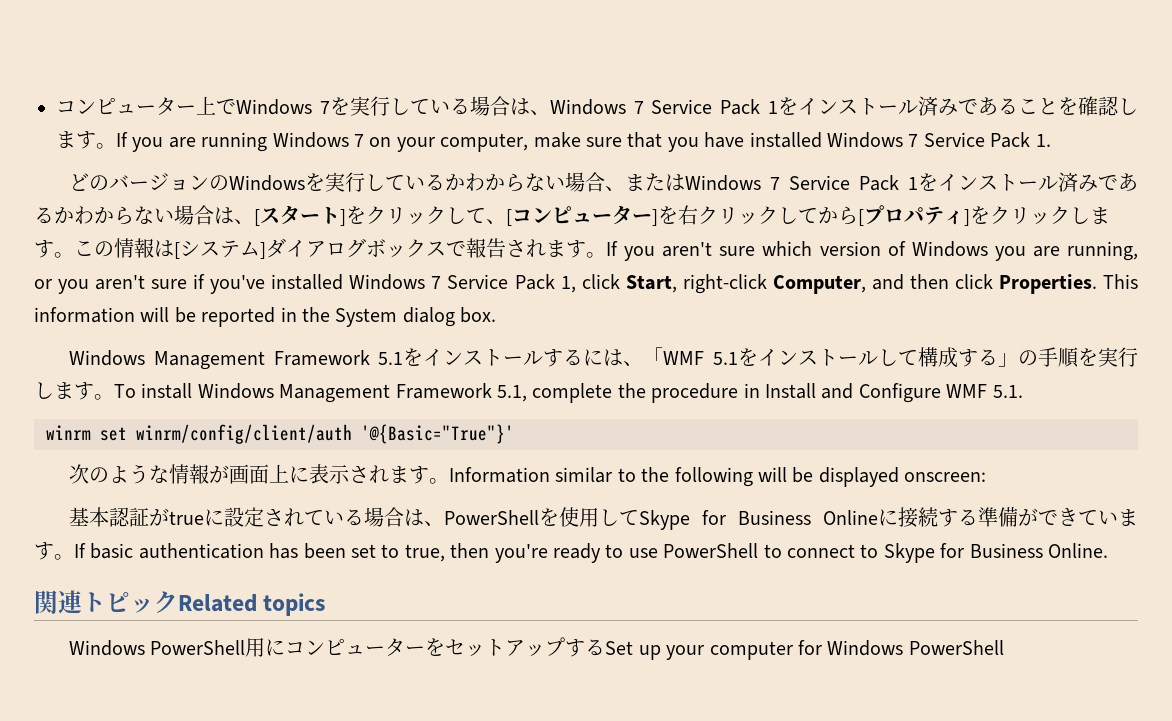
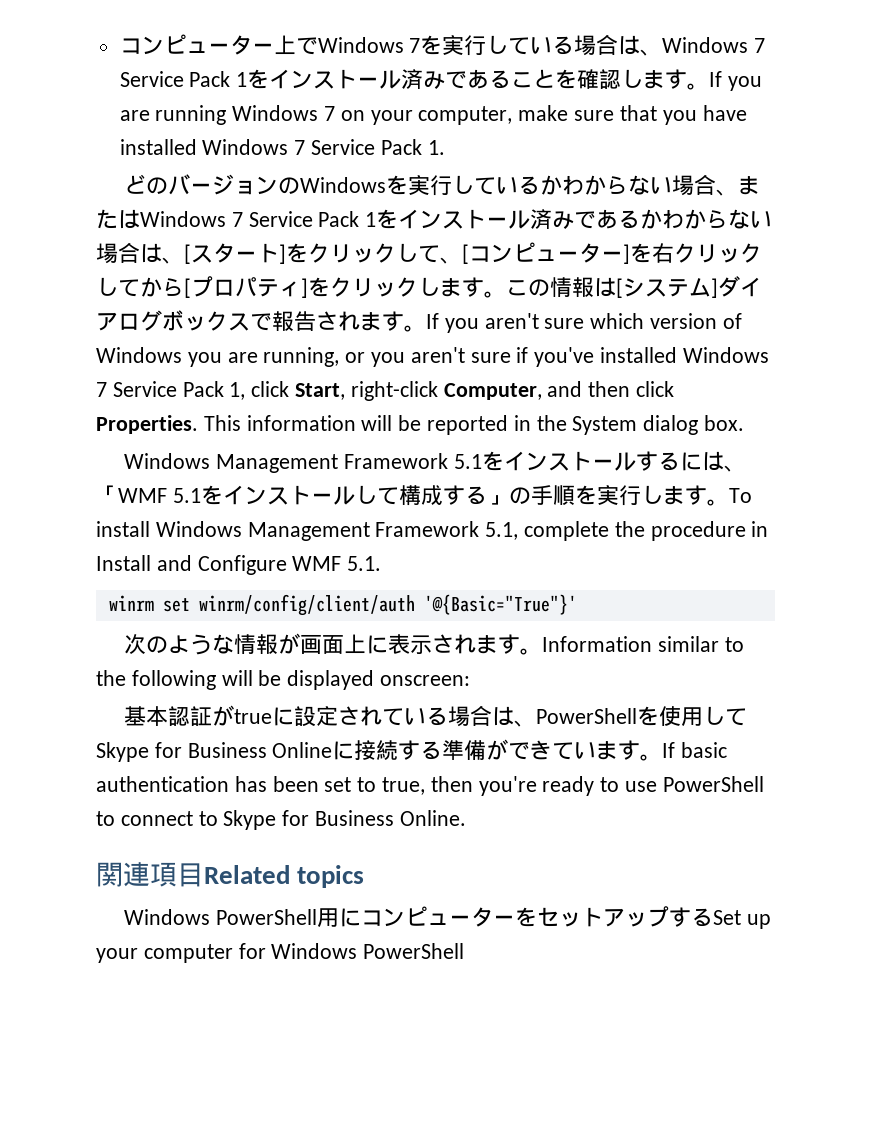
- 関連トピックRelated topics
+ 関連項目Related topics

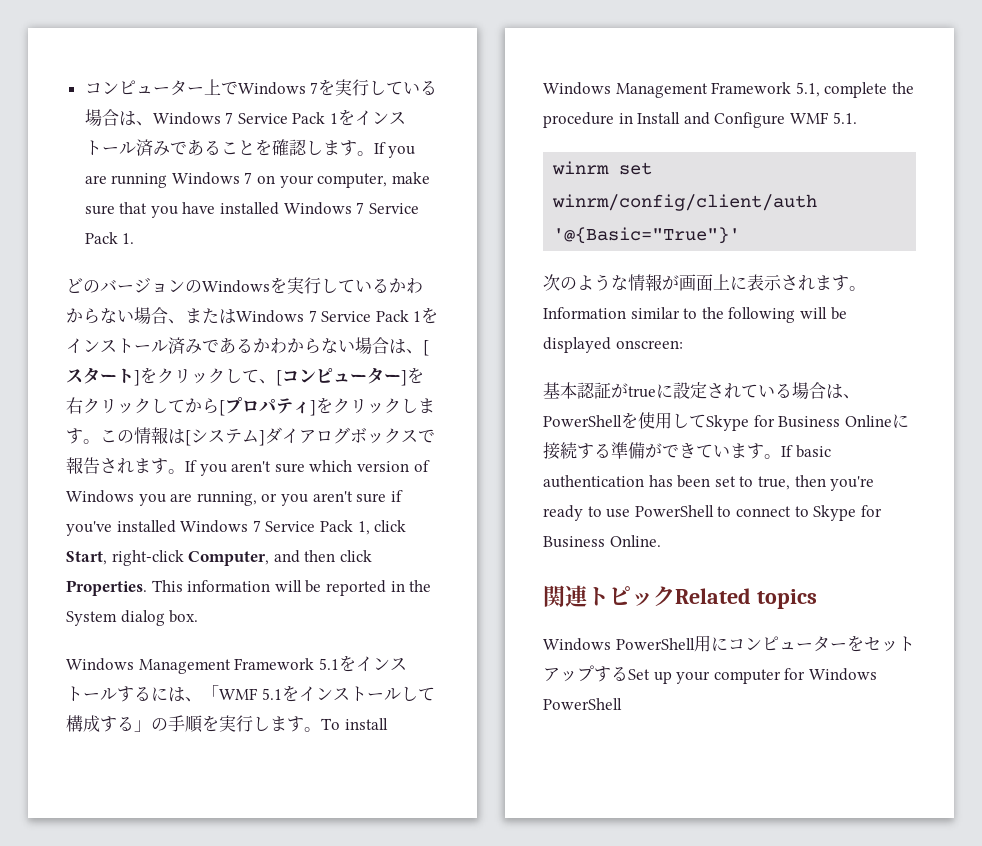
- 関連項目Related topics
+ 関連トピックRelated topics

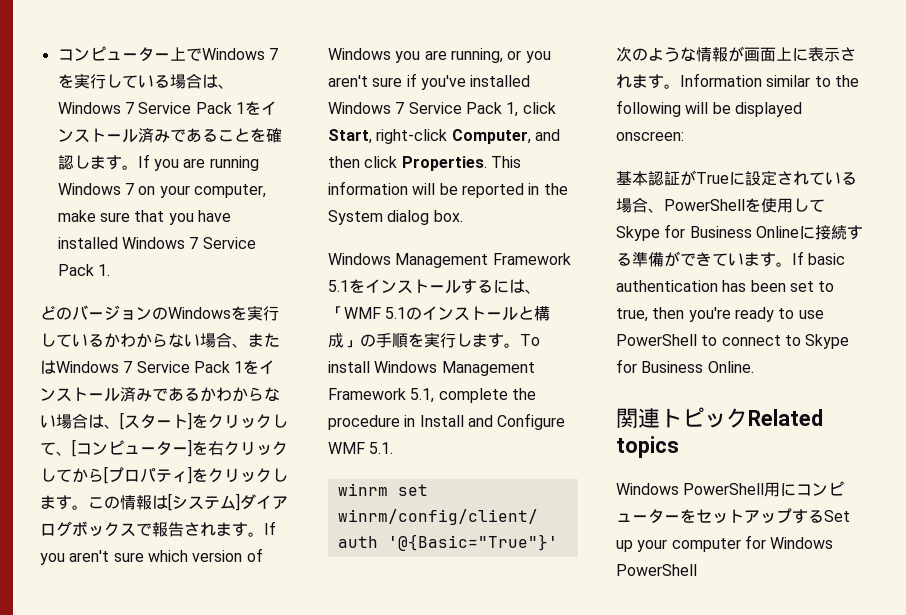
- Windows Management Framework 5.1をインストールするには、「WMF 5.1をインストールして構成する」の手順を実行します。
+ Windows Management Framework 5.1をインストールするには、「WMF 5.1のインストールと構成」の手順を実行します。
- 基本認証がtrueに設定されている場合は、PowerShellを使用してSkype for Business Onlineに接続する準備ができています。
+ 基本認証がTrueに設定されている場合、PowerShellを使用してSkype for Business Onlineに接続する準備ができています。

